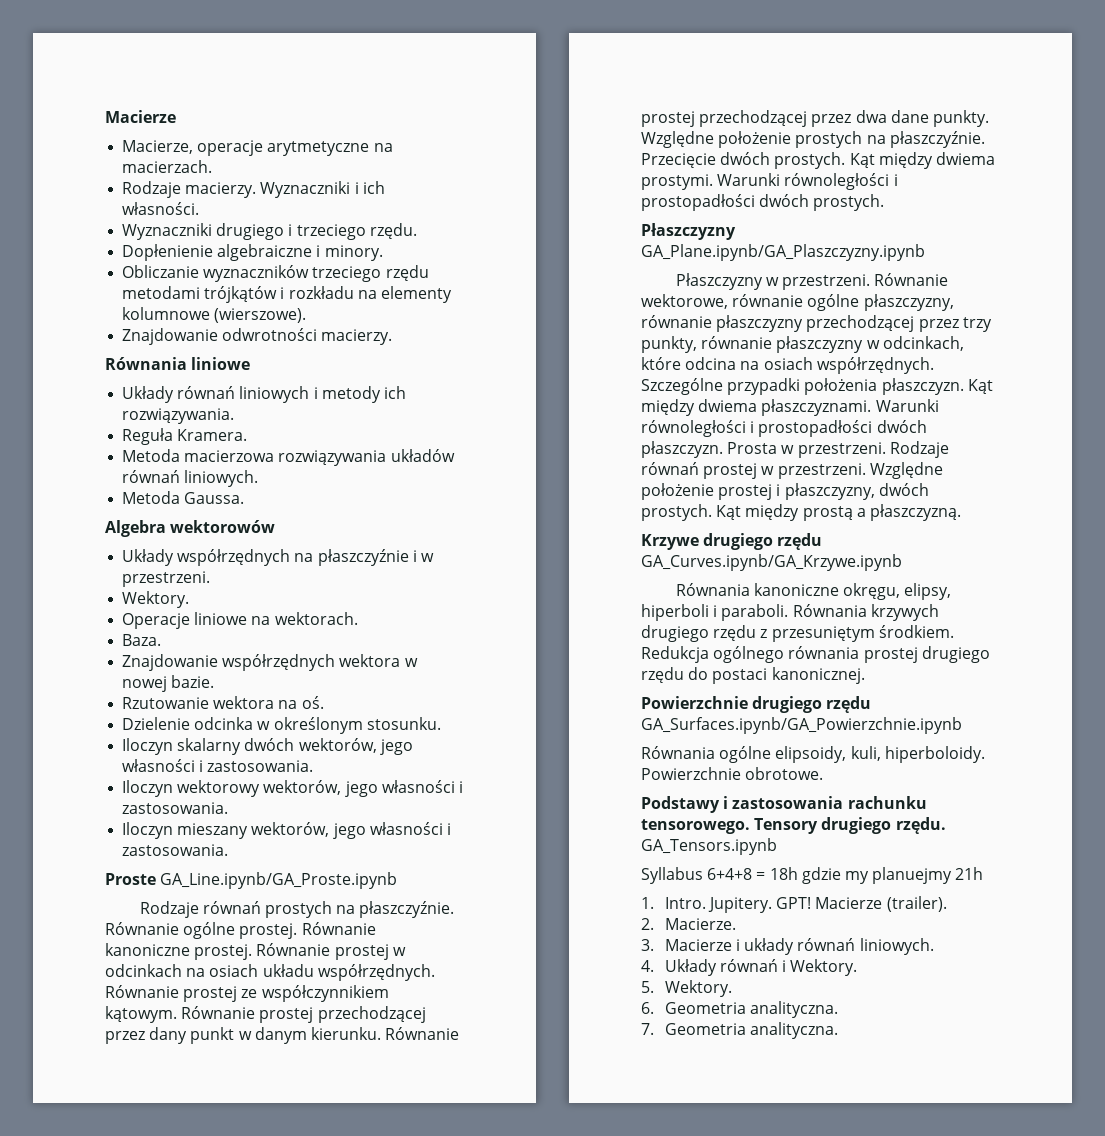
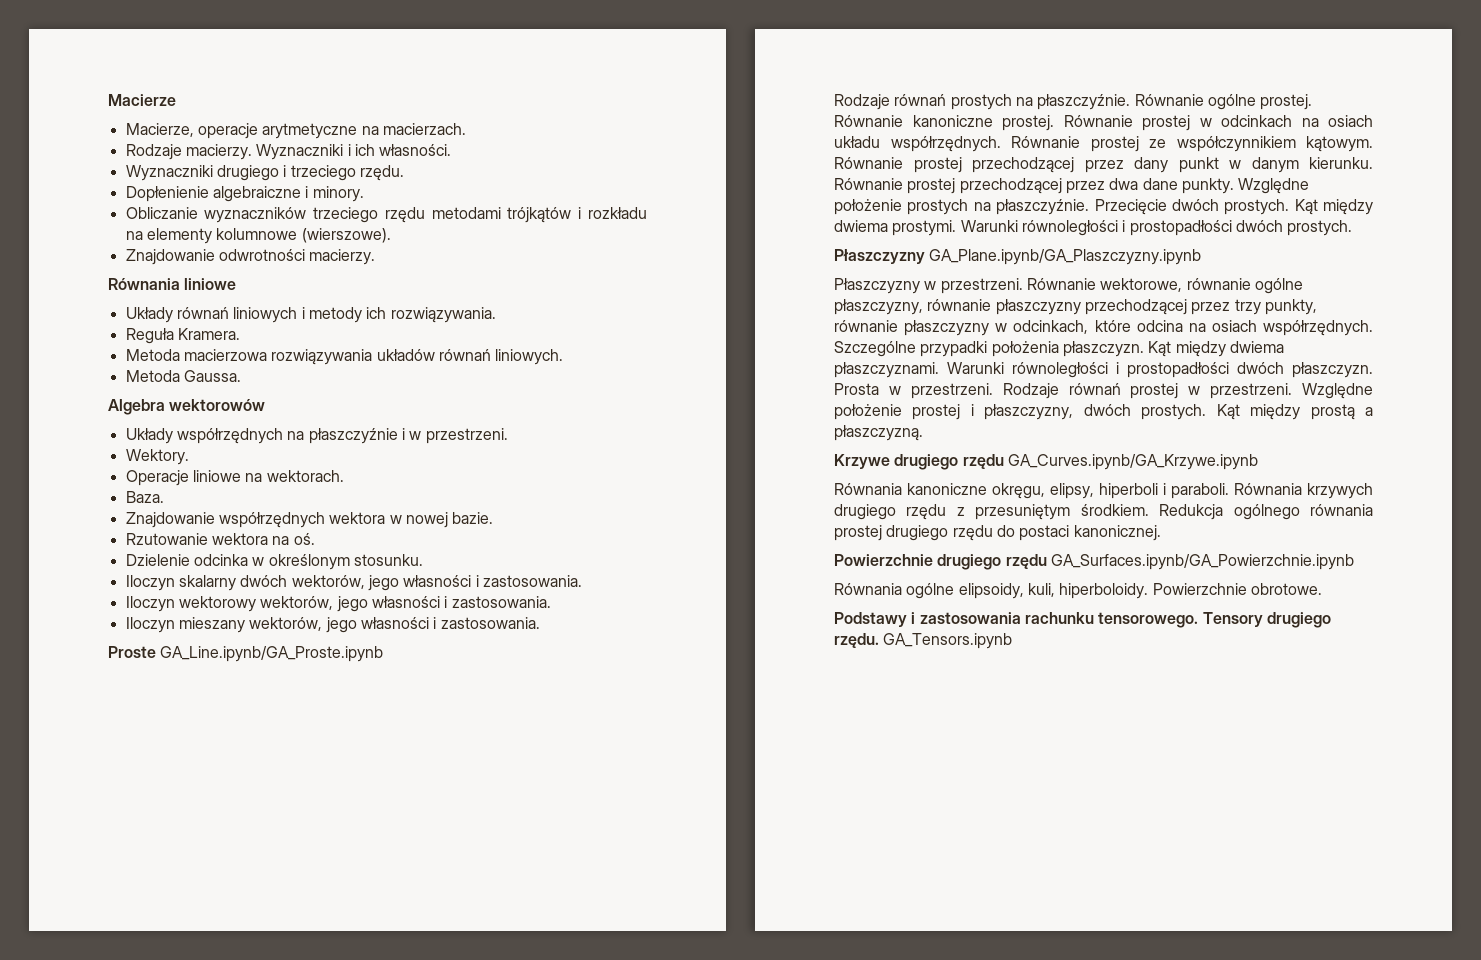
- Syllabus 6+4+8 = 18h gdzie my planuejmy 21h
- 1. Intro. Jupitery. GPT! Macierze (trailer).
- 2. Macierze.
- 3. Macierze i układy równań liniowych.
- 4. Układy równań i Wektory.
- 5. Wektory.
- 6. Geometria analityczna.
- 7. Geometria analityczna.

